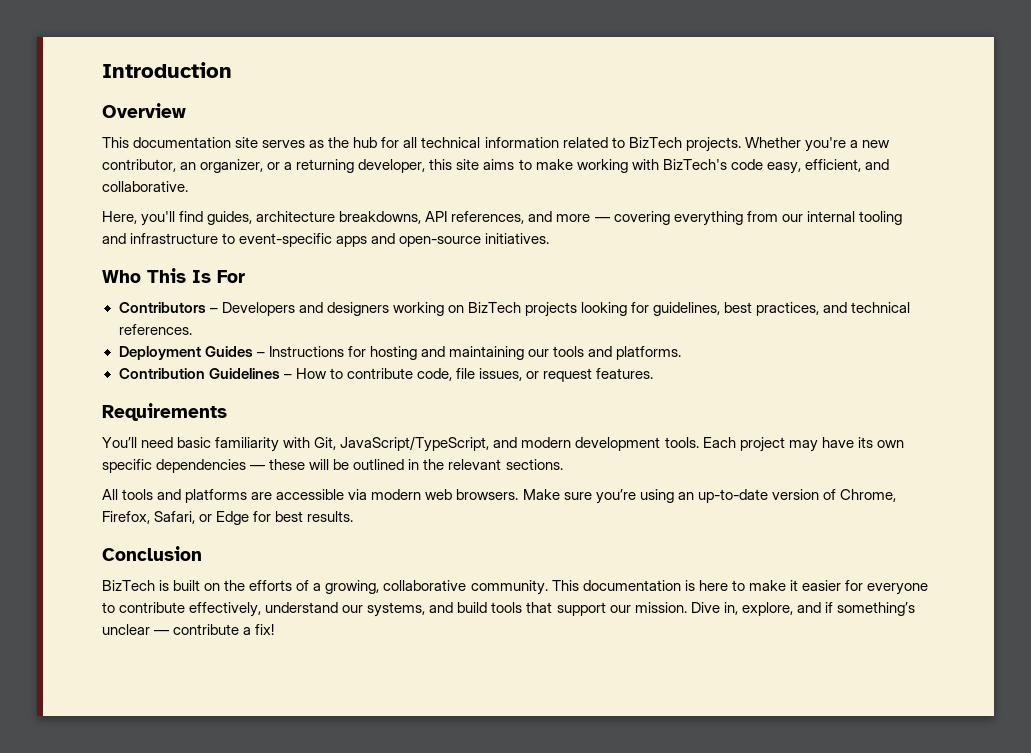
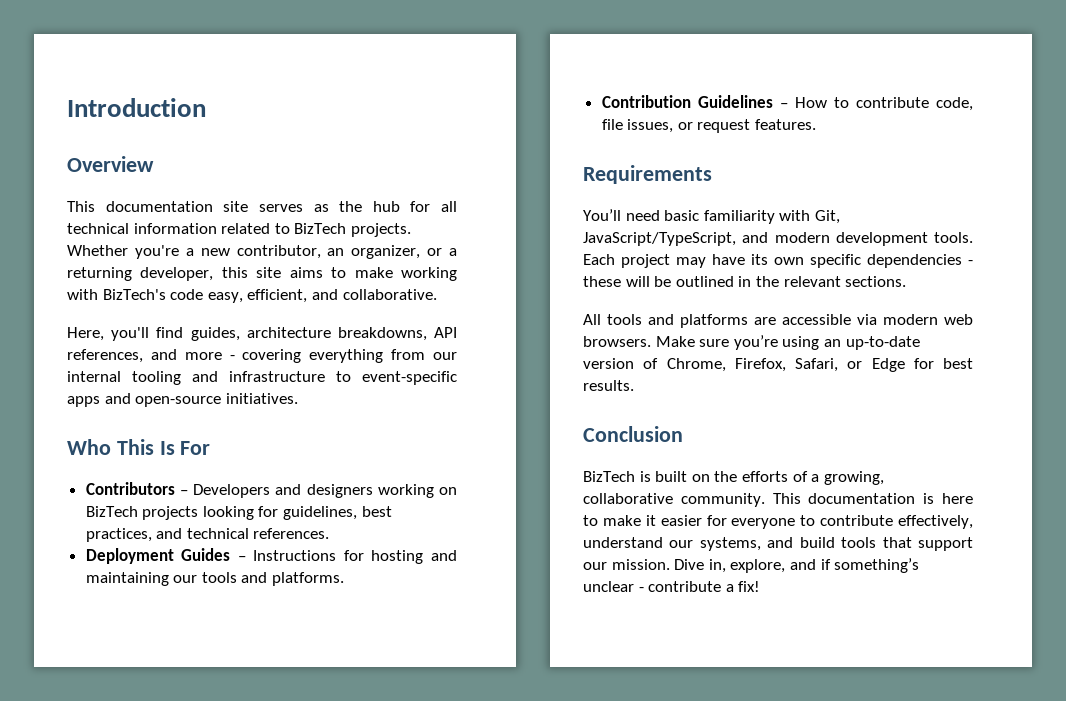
- Here, you'll find guides, architecture breakdowns, API references, and more — covering everything from our internal tooling and infrastructure to event-specific apps and open-source initiatives.
+ Here, you'll find guides, architecture breakdowns, API references, and more - covering everything from our internal tooling and infrastructure to event-specific apps and open-source initiatives.
- Each project may have its own specific dependencies — these will be outlined in the relevant sections.
+ Each project may have its own specific dependencies - these will be outlined in the relevant sections.
- Dive in, explore, and if something’s unclear — contribute a fix!
+ Dive in, explore, and if something’s unclear - contribute a fix!

